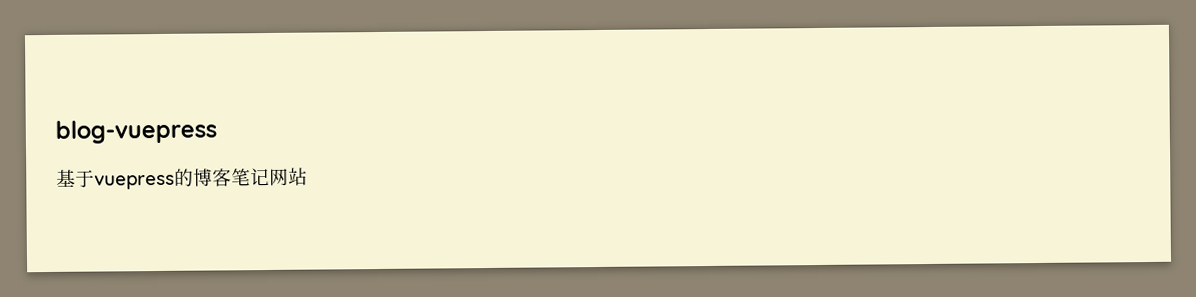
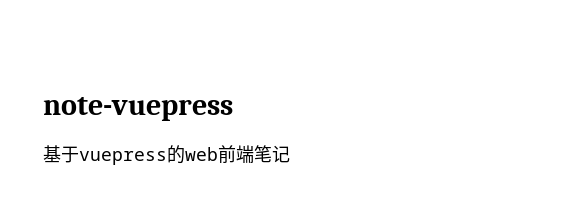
- blog-vuepress
+ note-vuepress
- 基于vuepress的博客笔记网站
+ 基于vuepress的web前端笔记

